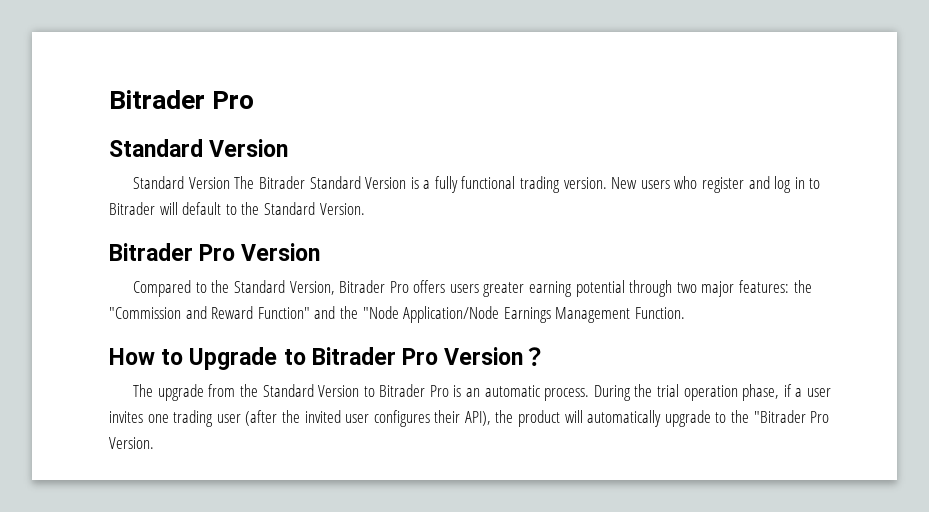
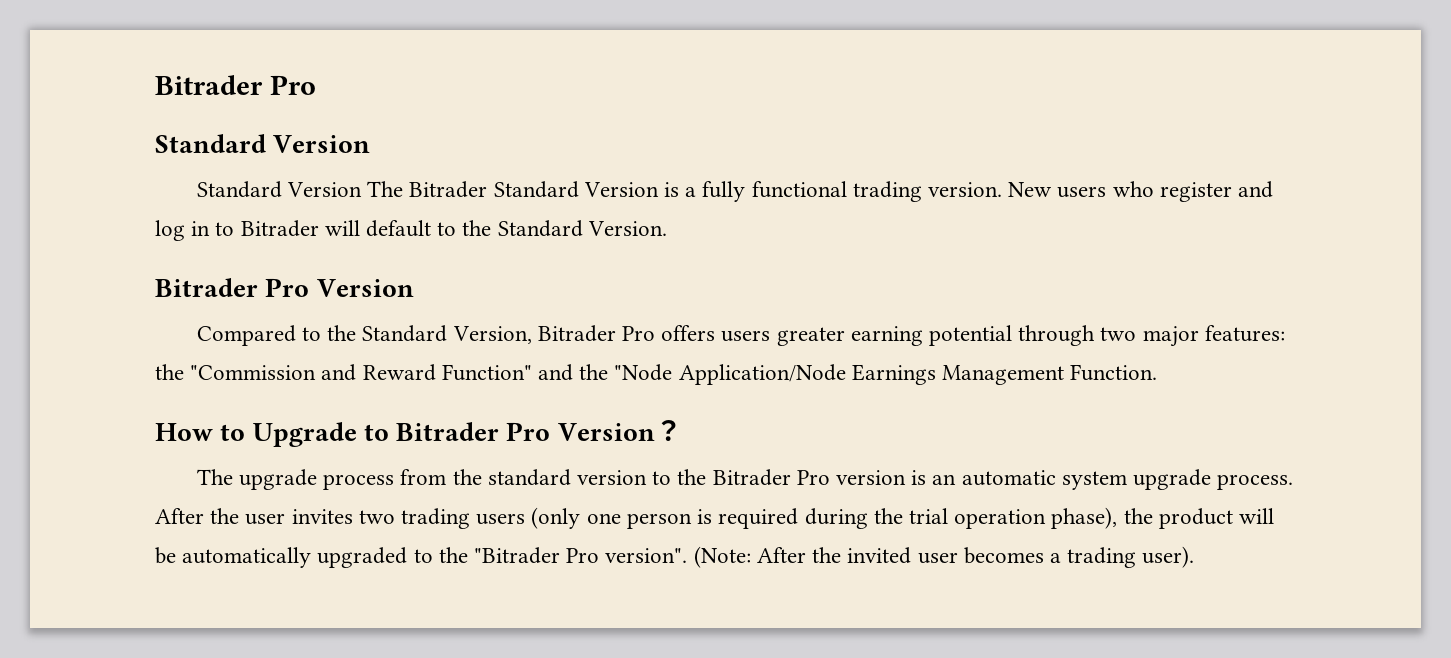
- The upgrade from the Standard Version to Bitrader Pro is an automatic process. During the trial operation phase, if a user invites one trading user (after the invited user configures their API), the product will automatically upgrade to the "Bitrader Pro Version.
+ The upgrade process from the standard version to the Bitrader Pro version is an automatic system upgrade process. After the user invites two trading users (only one person is required during the trial operation phase), the product will be automatically upgraded to the "Bitrader Pro version". (Note: After the invited user becomes a trading user).

